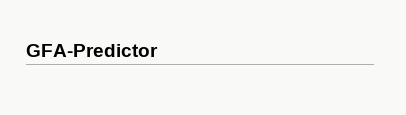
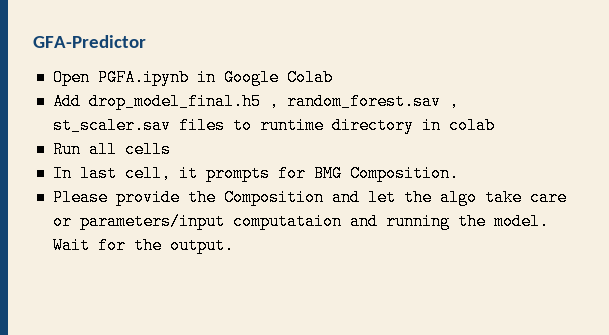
+ Open PGFA.ipynb in Google Colab
+ Add drop_model_final.h5 , random_forest.sav , st_scaler.sav files to runtime directory in colab
+ Run all cells
+ In last cell, it prompts for BMG Composition.
+ Please provide the Composition and let the algo take care or parameters/input computataion and running the model. Wait for the output.

